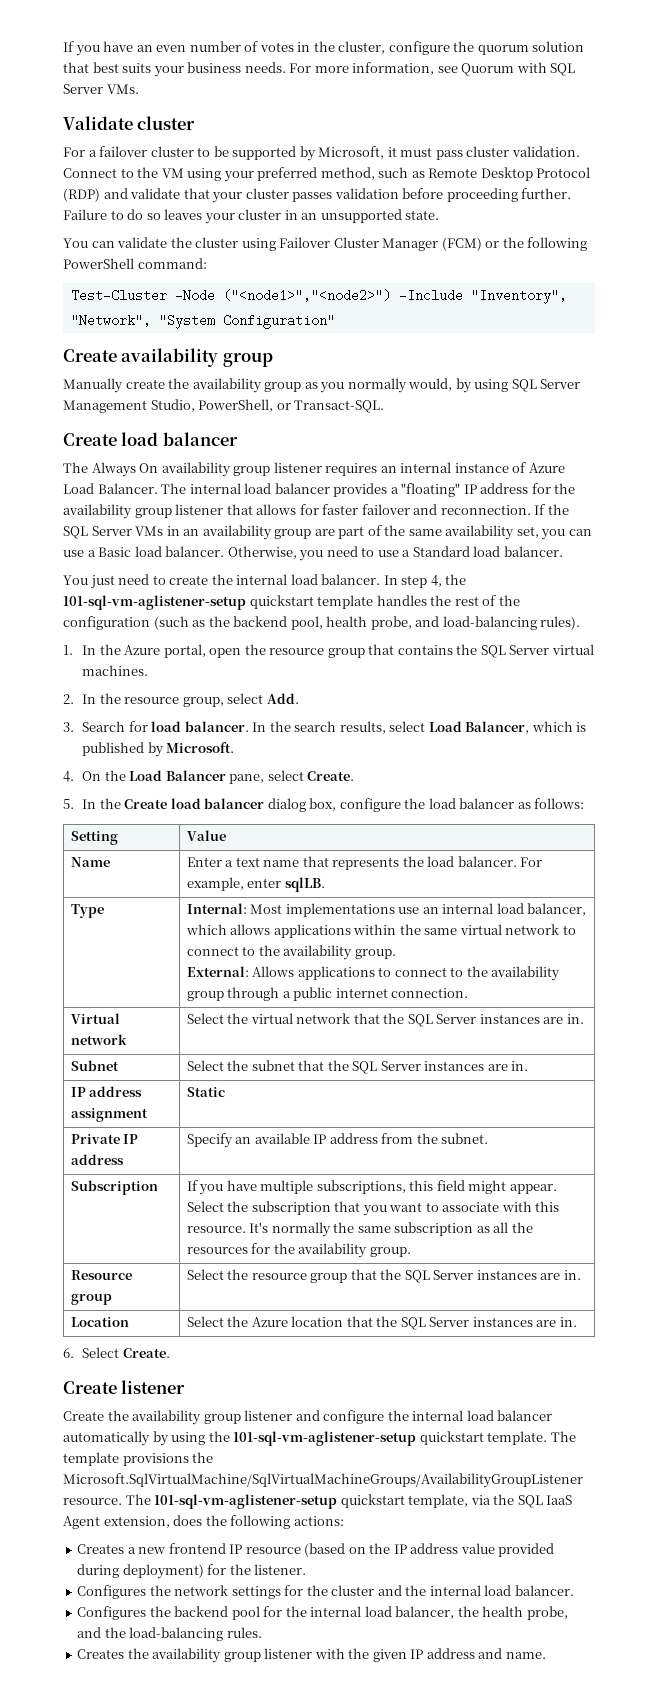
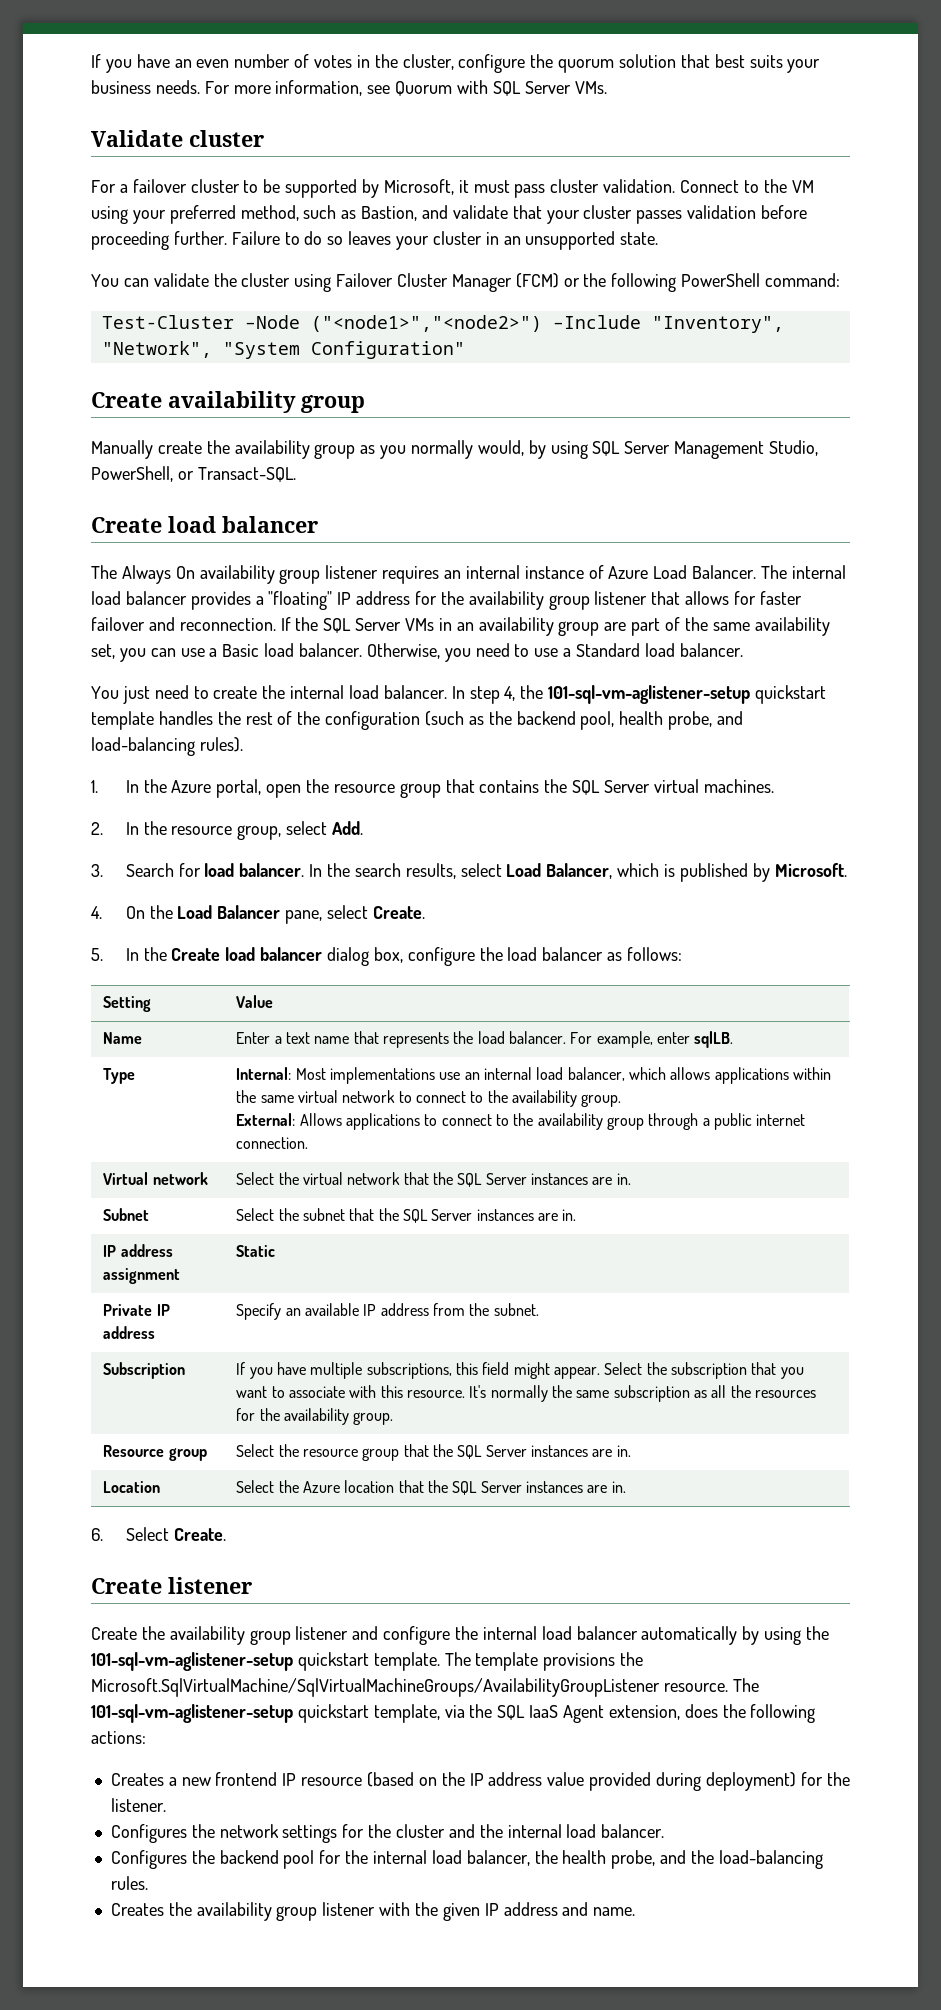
- Connect to the VM using your preferred method, such as Remote Desktop Protocol (RDP) and validate that your cluster passes validation before proceeding further.
+ Connect to the VM using your preferred method, such as Bastion, and validate that your cluster passes validation before proceeding further.

